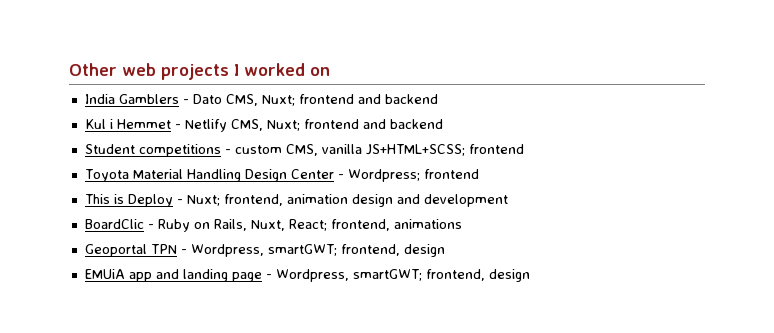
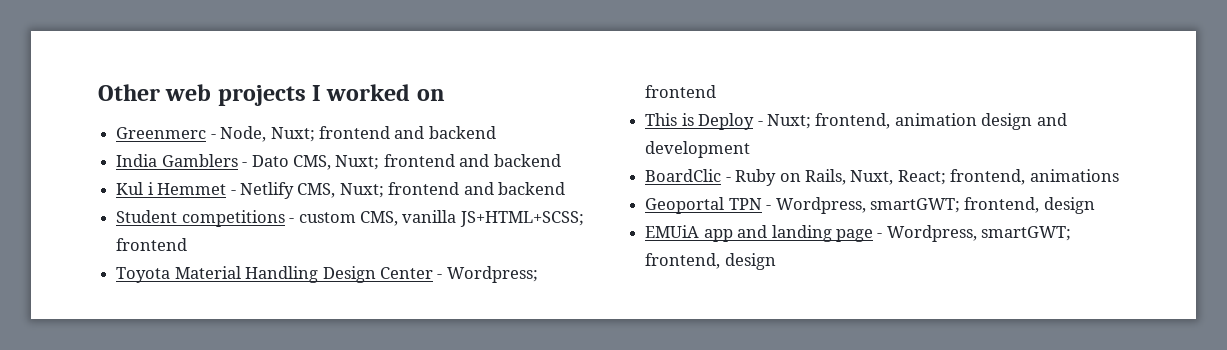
+ Greenmerc - Node, Nuxt; frontend and backend

